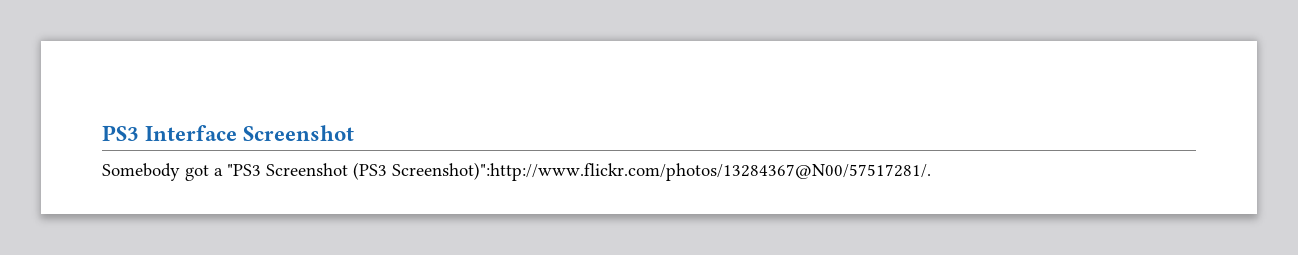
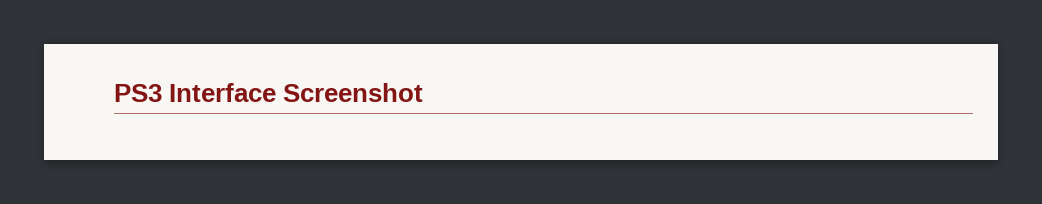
- Somebody got a "PS3 Screenshot (PS3 Screenshot)":http://www.flickr.com/photos/13284367@N00/57517281/.

